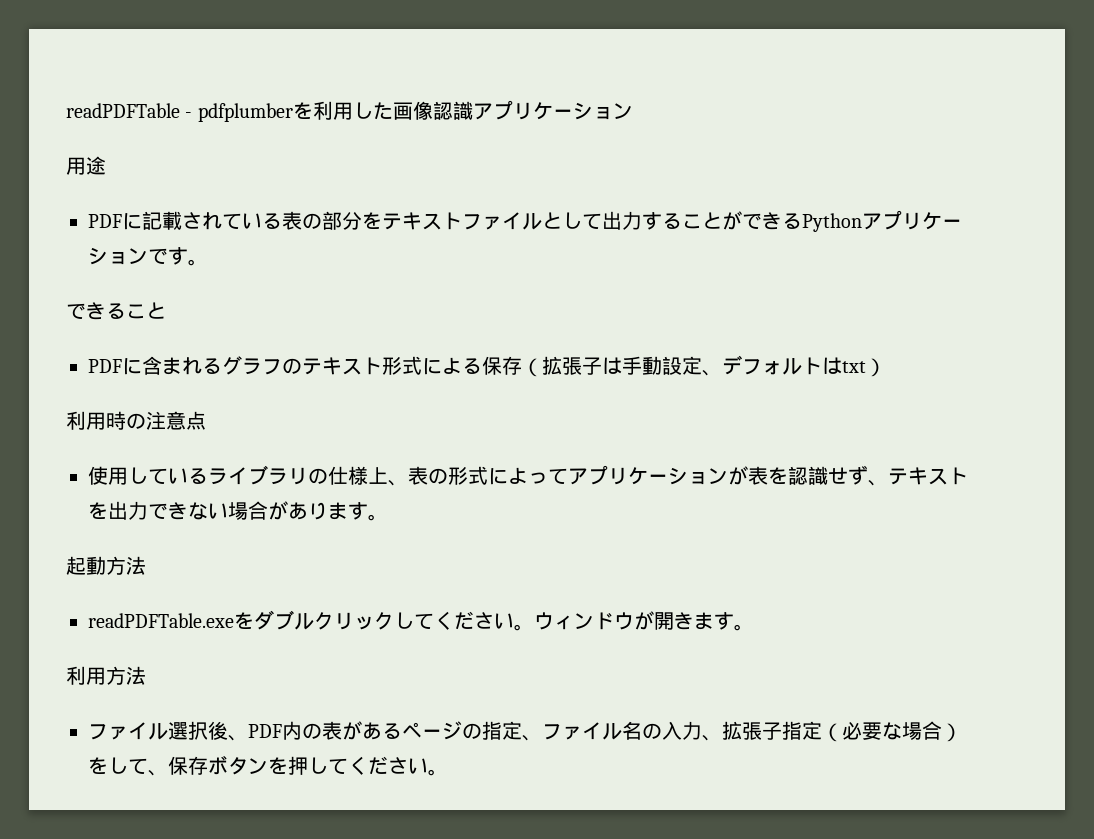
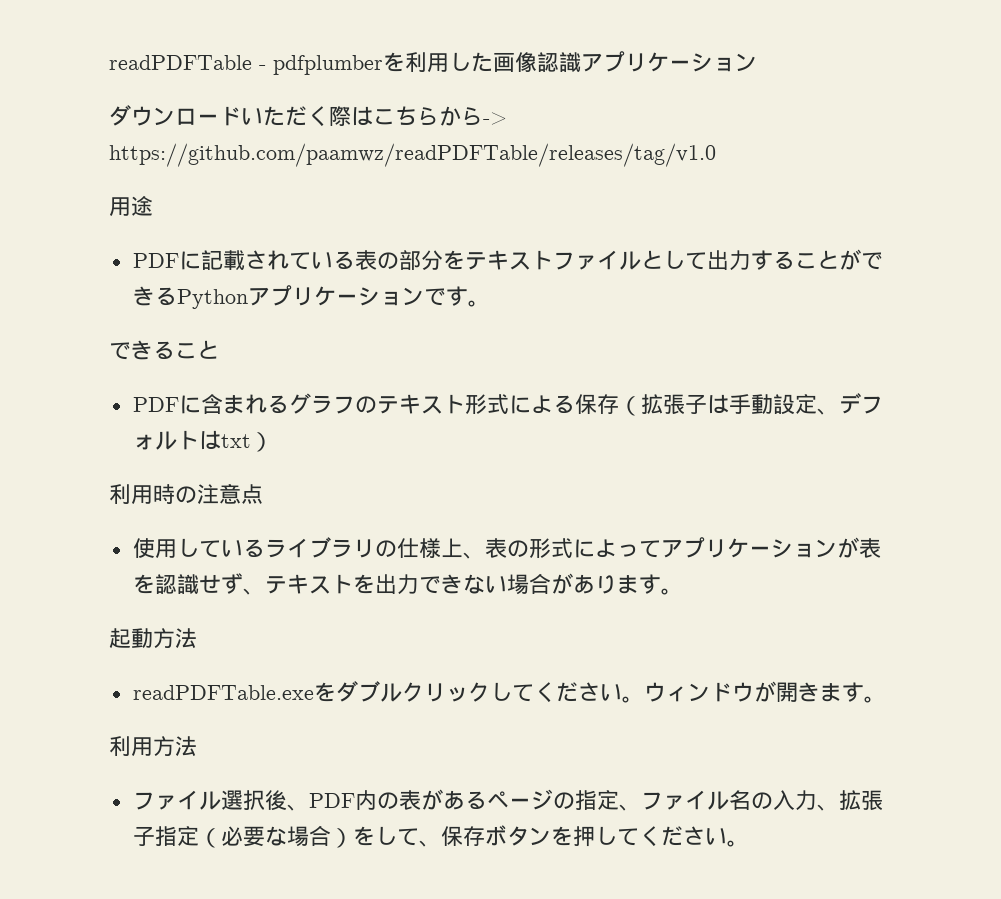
+ ダウンロードいただく際はこちらから-> https://github.com/paamwz/readPDFTable/releases/tag/v1.0

